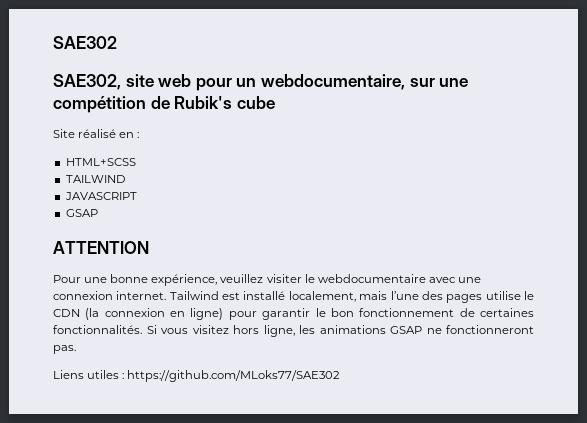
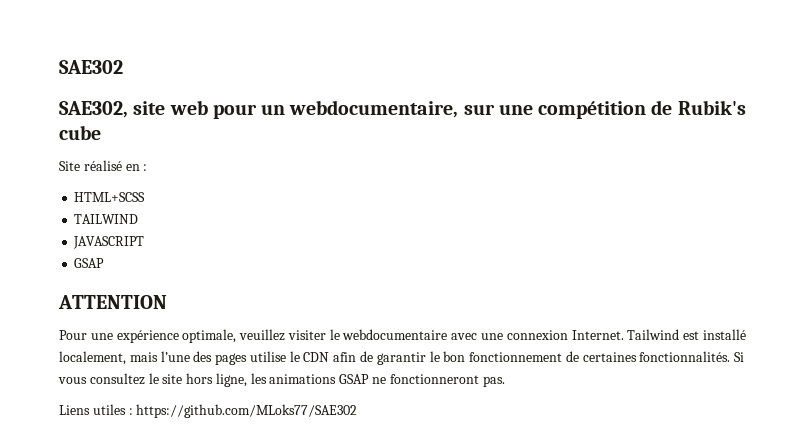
- Pour une bonne expérience, veuillez visiter le webdocumentaire avec une connexion internet.
+ Pour une expérience optimale, veuillez visiter le webdocumentaire avec une connexion Internet.
- Tailwind est installé localement, mais l’une des pages utilise le CDN (la connexion en ligne) pour garantir le bon fonctionnement de certaines fonctionnalités.
+ Tailwind est installé localement, mais l’une des pages utilise le CDN afin de garantir le bon fonctionnement de certaines fonctionnalités.
- Si vous visitez hors ligne, les animations GSAP ne fonctionneront pas.
+ Si vous consultez le site hors ligne, les animations GSAP ne fonctionneront pas.

